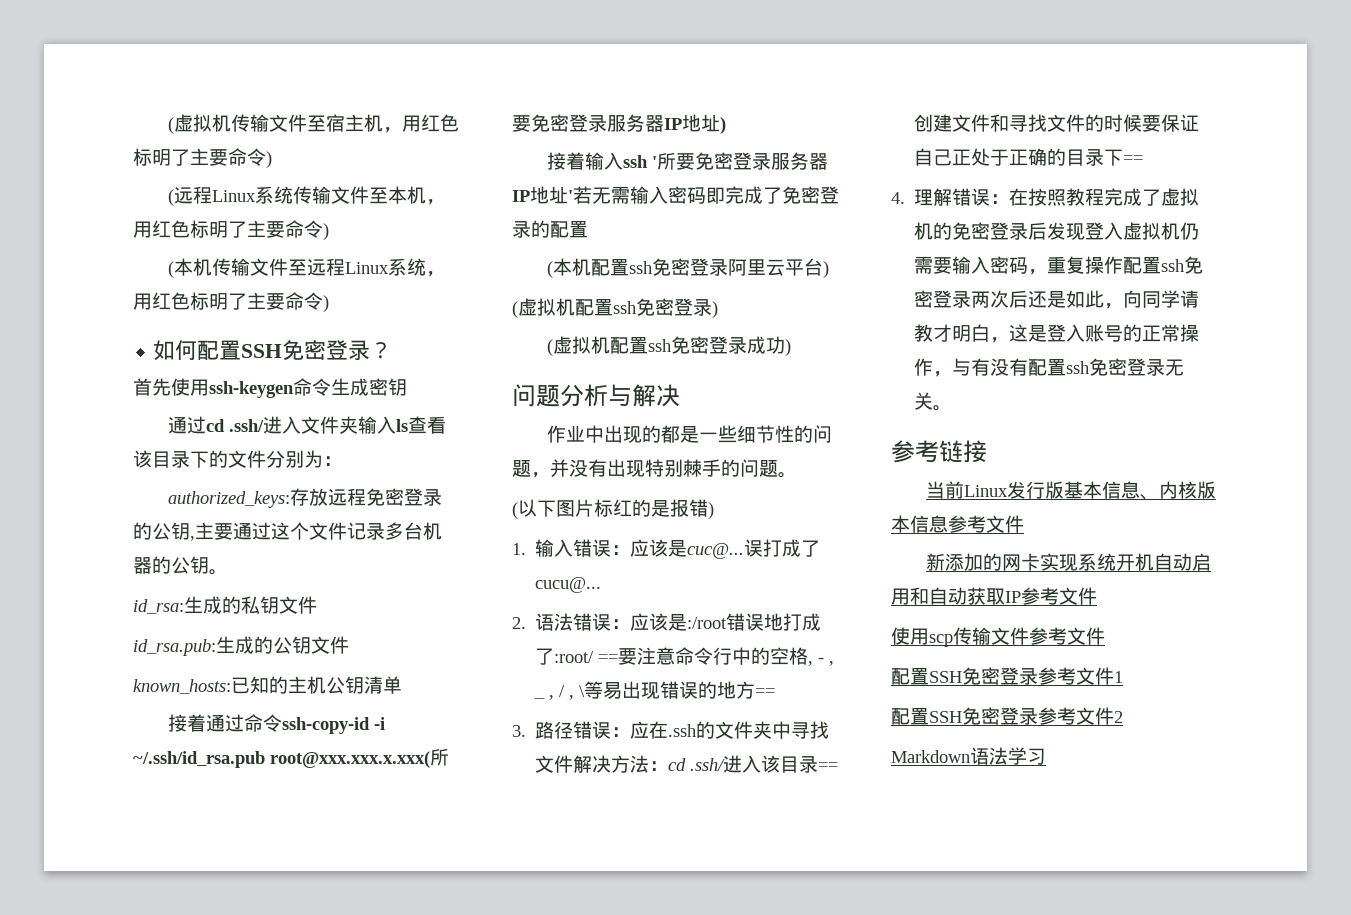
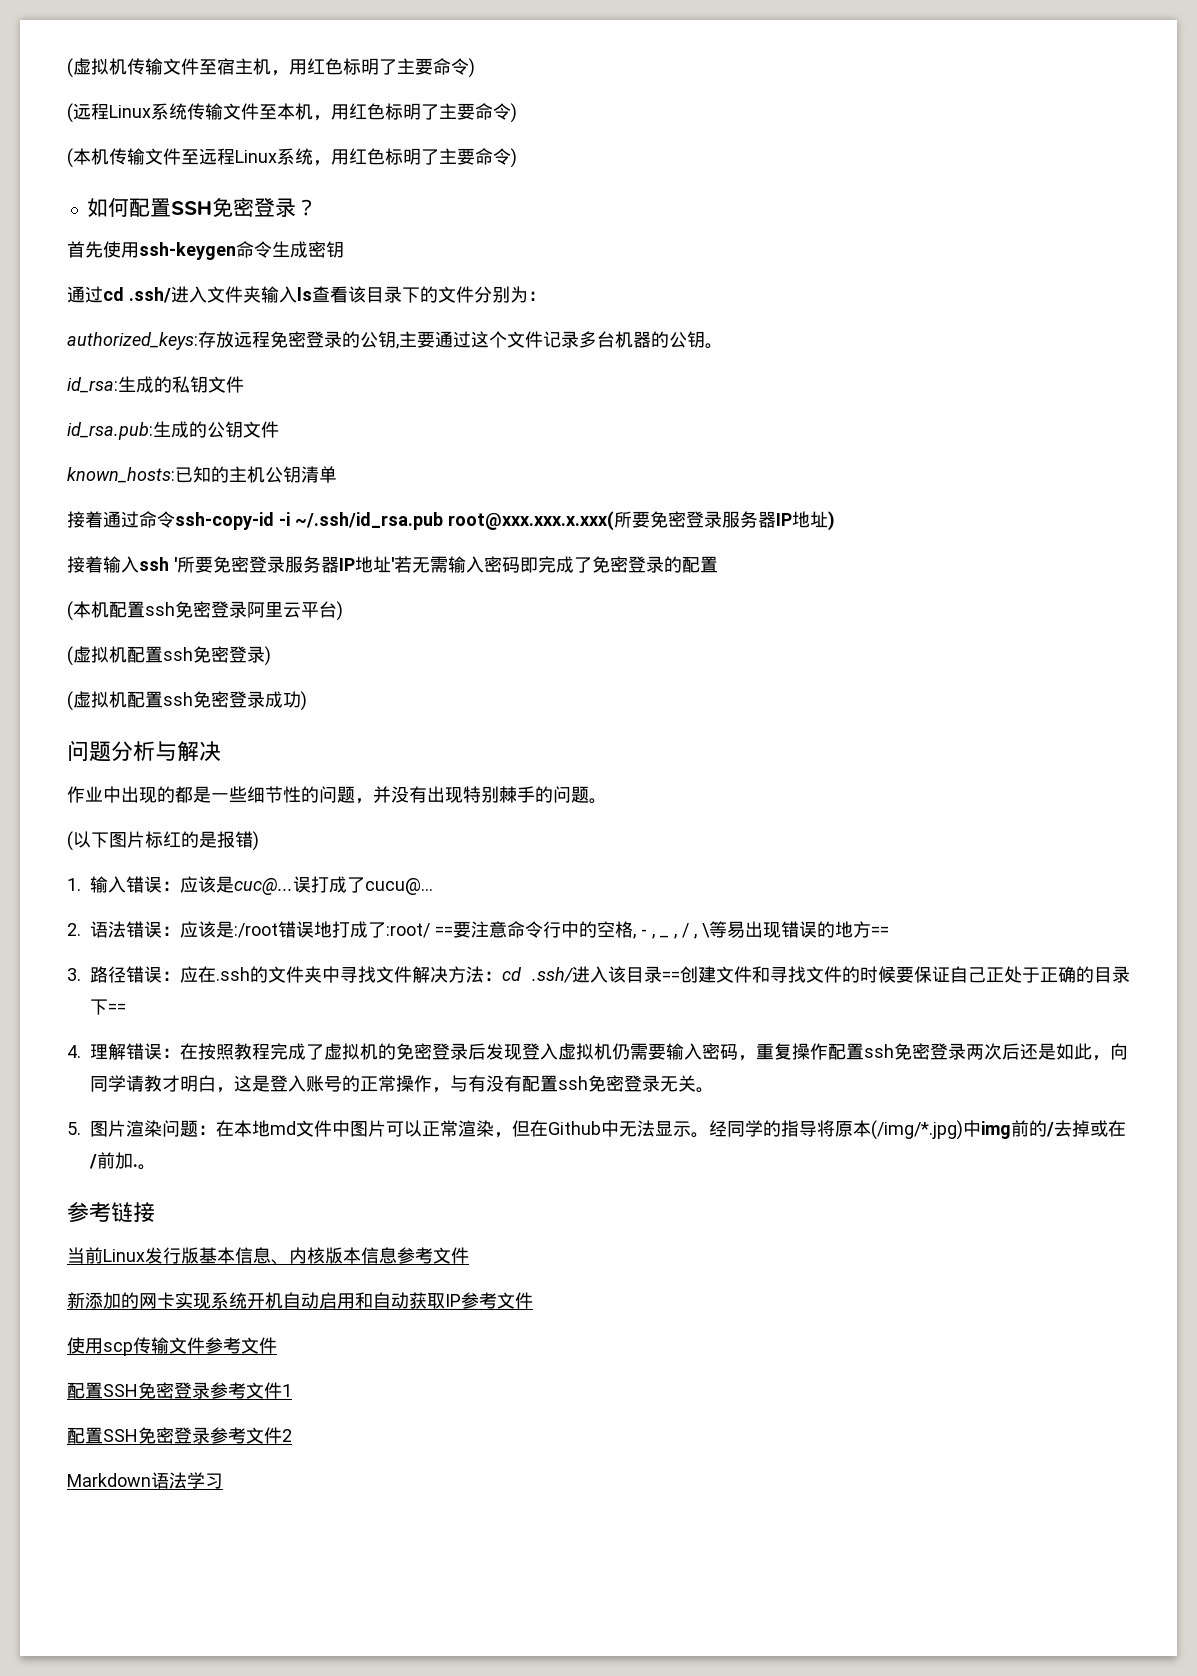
+ 5.图片渲染问题：在本地md文件中图片可以正常渲染，但在Github中无法显示。经同学的指导将原本(/img/*.jpg)中img前的/去掉或在/前加.。

